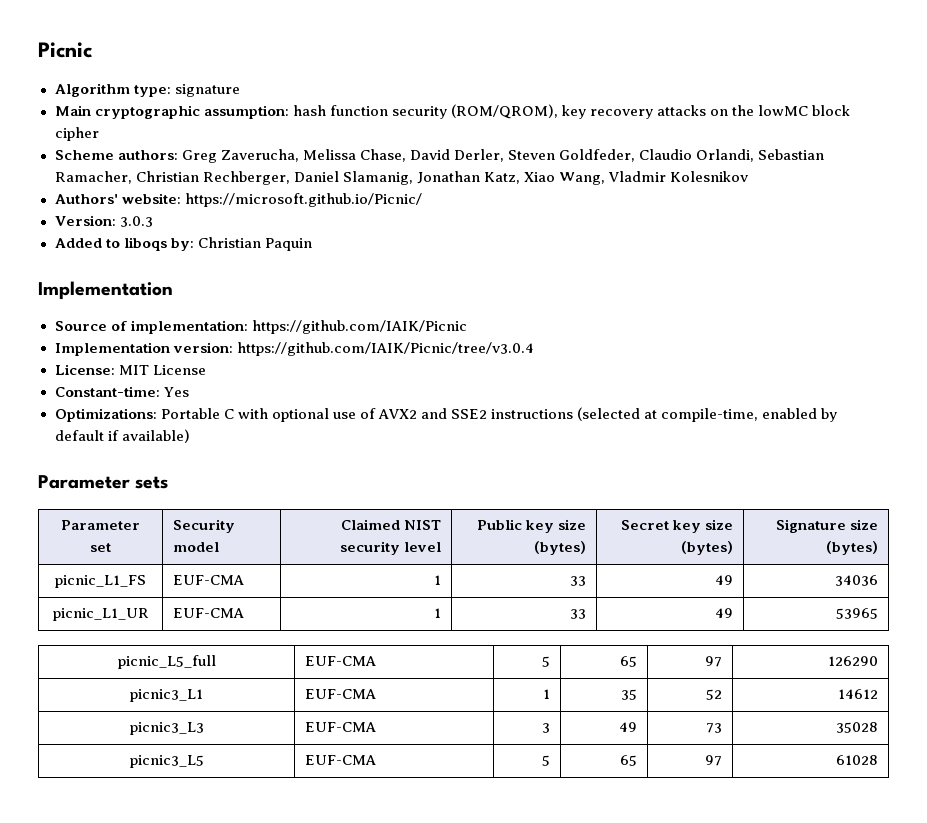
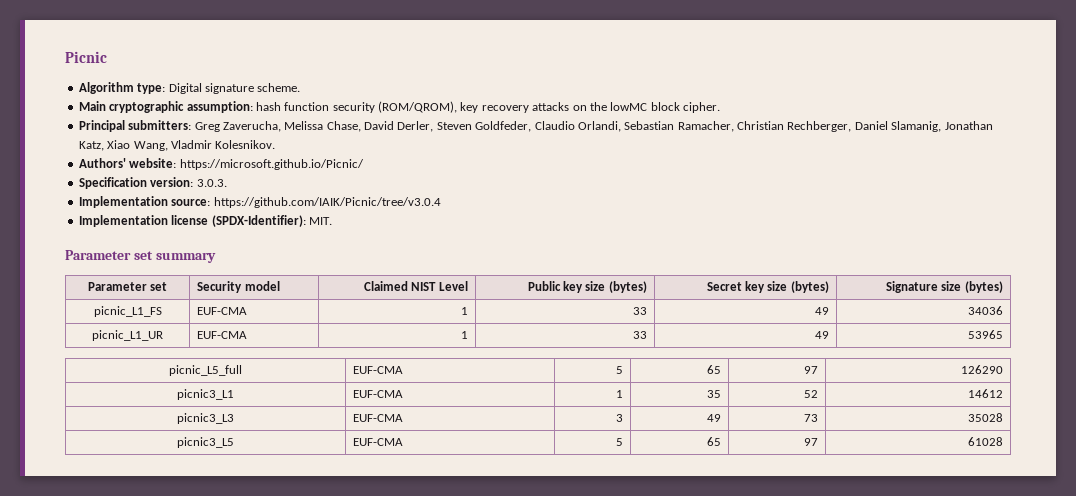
- Algorithm type: signature
+ Algorithm type: Digital signature scheme.
- Main cryptographic assumption: hash function security (ROM/QROM), key recovery attacks on the lowMC block cipher
- Scheme authors: Greg Zaverucha, Melissa Chase, David Derler, Steven Goldfeder, Claudio Orlandi, Sebastian Ramacher, Christian Rechberger, Daniel Slamanig, Jonathan Katz, Xiao Wang, Vladmir Kolesnikov
+ Main cryptographic assumption: hash function security (ROM/QROM), key recovery attacks on the lowMC block cipher.
+ Principal submitters: Greg Zaverucha, Melissa Chase, David Derler, Steven Goldfeder, Claudio Orlandi, Sebastian Ramacher, Christian Rechberger, Daniel Slamanig, Jonathan Katz, Xiao Wang, Vladmir Kolesnikov.
- Version: 3.0.3
- Added to liboqs by: Christian Paquin
- Implementation
- Source of implementation: https://github.com/IAIK/Picnic
- Implementation version: https://github.com/IAIK/Picnic/tree/v3.0.4
- License: MIT License
- Constant-time: Yes
- Optimizations: Portable C with optional use of AVX2 and SSE2 instructions (selected at compile-time, enabled by default if available)
- Parameter sets
+ Specification version: 3.0.3.
+ Implementation source: https://github.com/IAIK/Picnic/tree/v3.0.4
+ Implementation license (SPDX-Identifier): MIT.
+ Parameter set summary
- Parameter set | Security model | Claimed NIST security level | Public key size (bytes) | Secret key size (bytes) | Signature size (bytes)
+ Parameter set | Security model | Claimed NIST Level | Public key size (bytes) | Secret key size (bytes) | Signature size (bytes)

